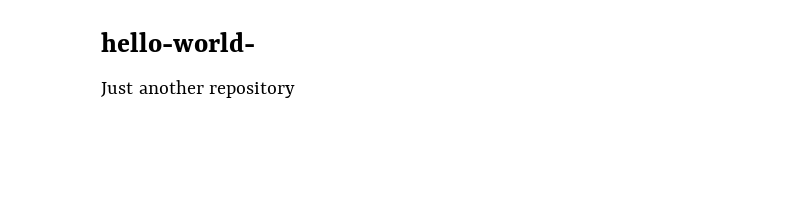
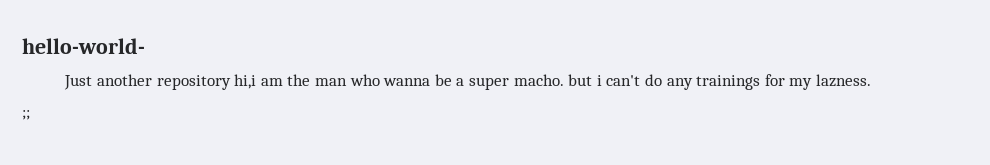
- Just another repository
+ Just another repository hi,i am the man who wanna be a super macho. but i can't do any trainings for my lazness.
+ ;;

